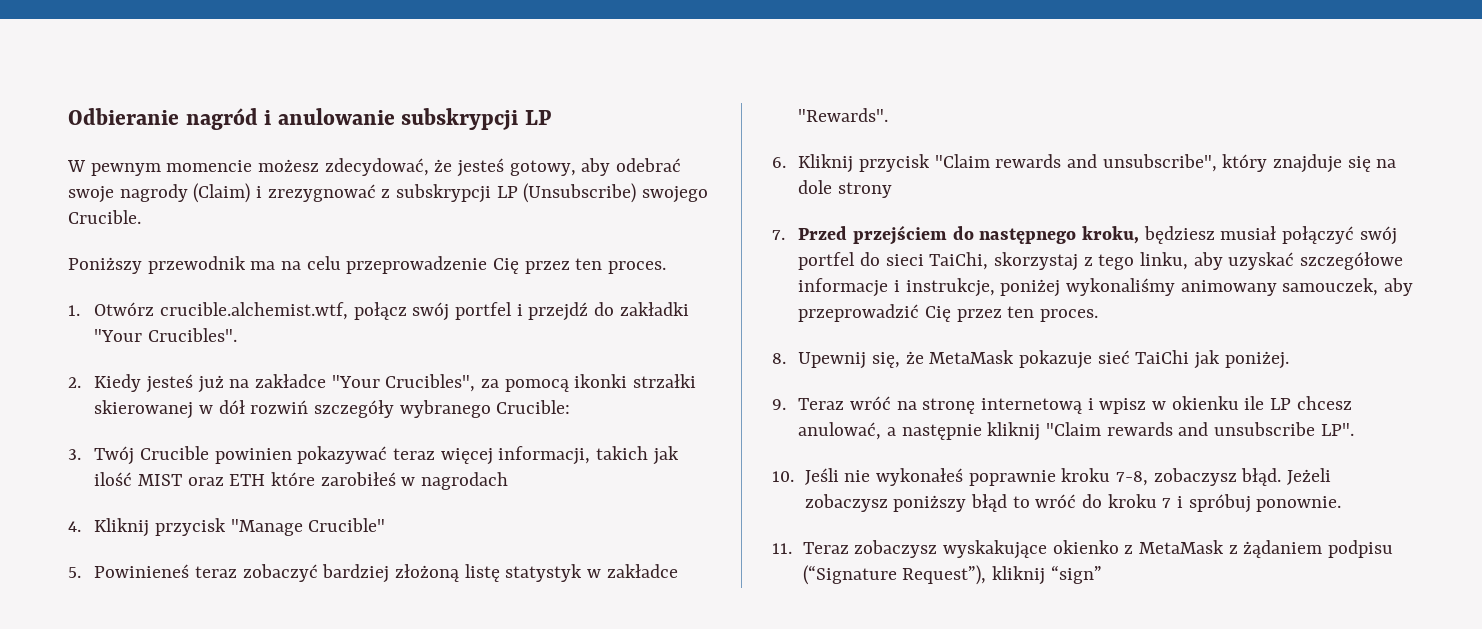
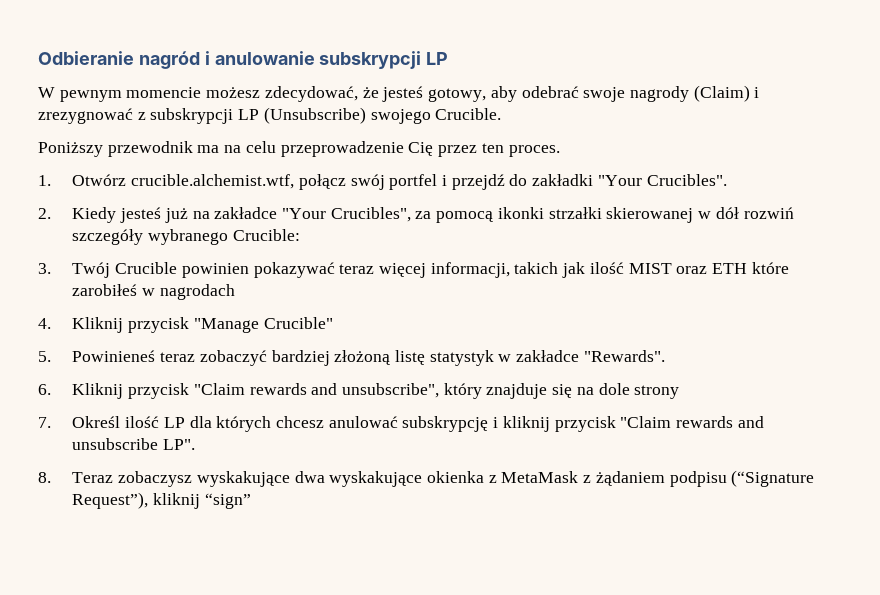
- 7. Przed przejściem do następnego kroku, będziesz musiał połączyć swój portfel do sieci TaiChi, skorzystaj z tego linku, aby uzyskać szczegółowe informacje i instrukcje, poniżej wykonaliśmy animowany samouczek, aby przeprowadzić Cię przez ten proces.
- 8. Upewnij się, że MetaMask pokazuje sieć TaiChi jak poniżej.
- 9. Teraz wróć na stronę internetową i wpisz w okienku ile LP chcesz anulować, a następnie kliknij "Claim rewards and unsubscribe LP".
+ 7. Określ ilość LP dla których chcesz anulować subskrypcję i kliknij przycisk "Claim rewards and unsubscribe LP".
- 10. Jeśli nie wykonałeś poprawnie kroku 7-8, zobaczysz błąd. Jeżeli zobaczysz poniższy błąd to wróć do kroku 7 i spróbuj ponownie.
- 11. Teraz zobaczysz wyskakujące okienko z MetaMask z żądaniem podpisu (“Signature Request”), kliknij “sign”
+ 8. Teraz zobaczysz wyskakujące dwa wyskakujące okienka z MetaMask z żądaniem podpisu (“Signature Request”), kliknij “sign”

